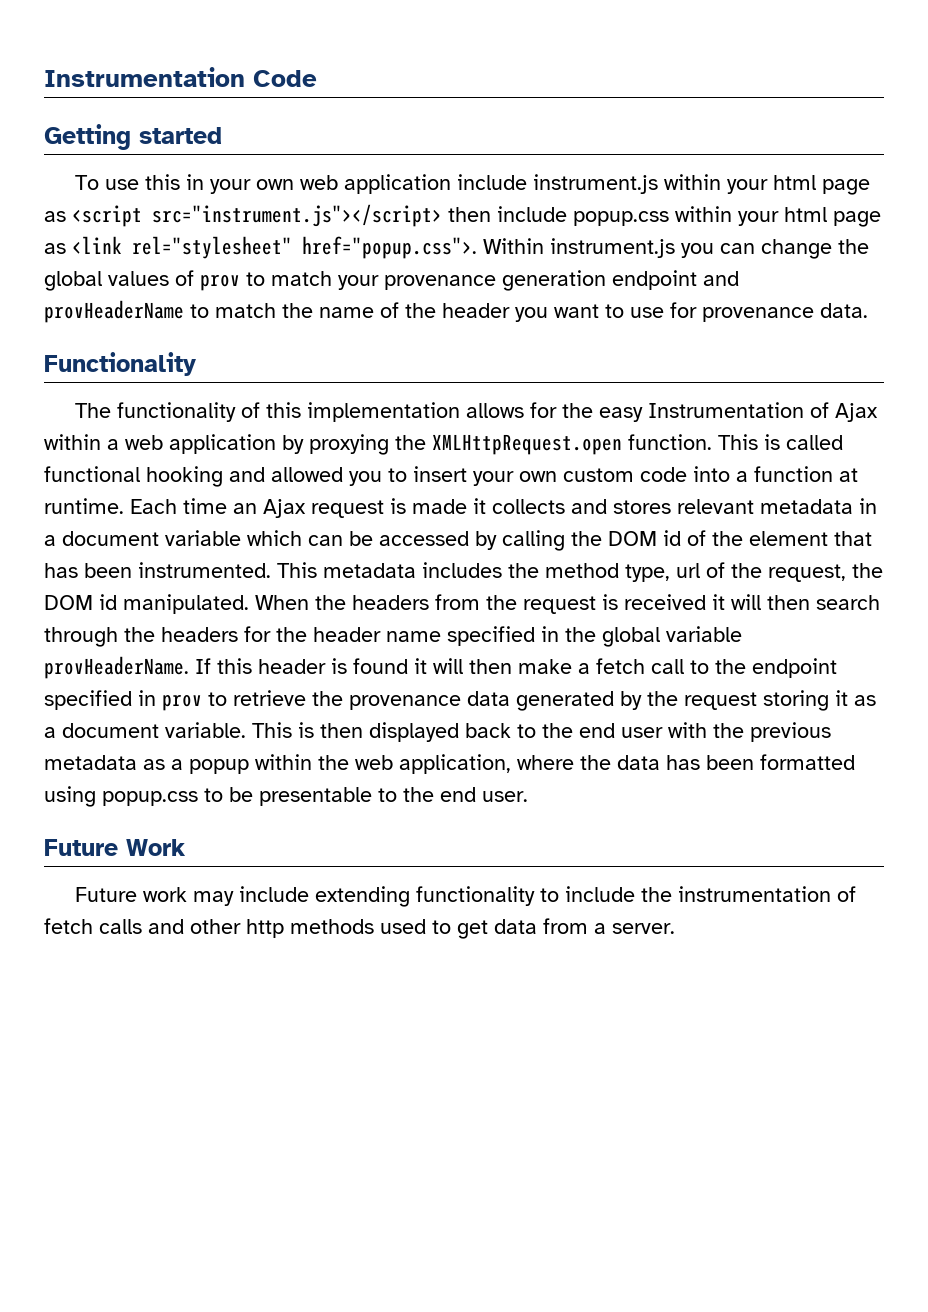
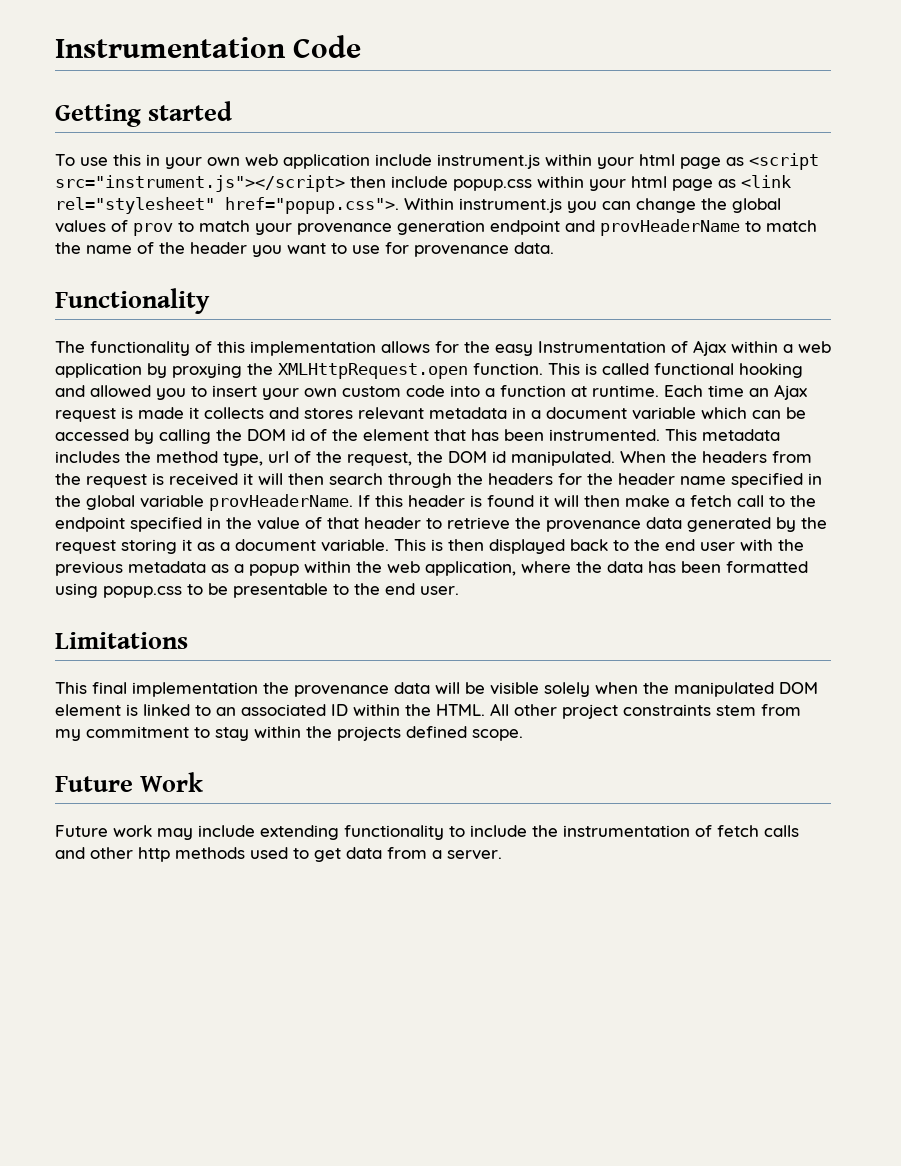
- If this header is found it will then make a fetch call to the endpoint specified in prov to retrieve the provenance data generated by the request storing it as a document variable.
+ If this header is found it will then make a fetch call to the endpoint specified in the value of that header to retrieve the provenance data generated by the request storing it as a document variable.
+ Limitations
+ This final implementation the provenance data will be visible solely when the manipulated DOM element is linked to an associated ID within the HTML. All other project constraints stem from my commitment to stay within the projects defined scope.

